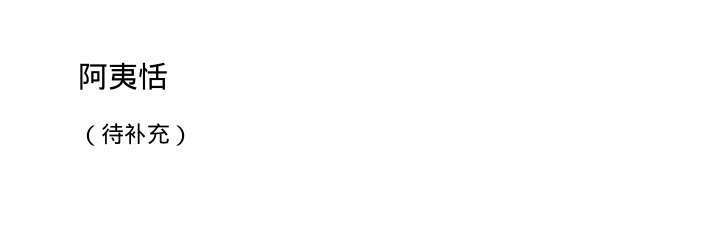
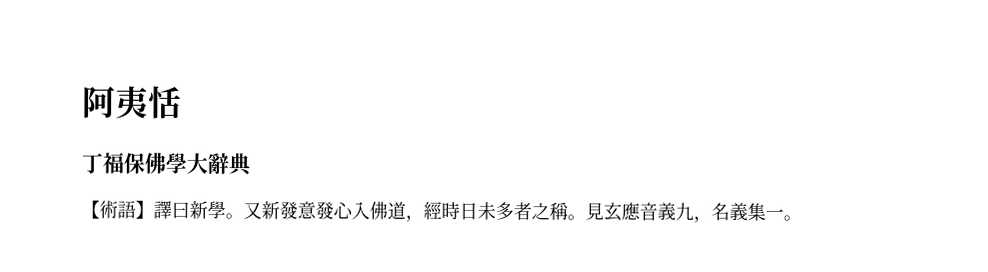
- （待补充）
+ 丁福保佛學大辭典
+ 【術語】譯曰新學。又新發意發心入佛道，經時日未多者之稱。見玄應音義九，名義集一。

